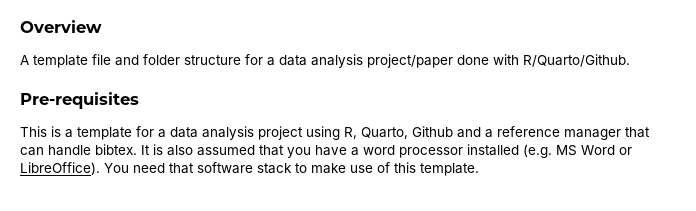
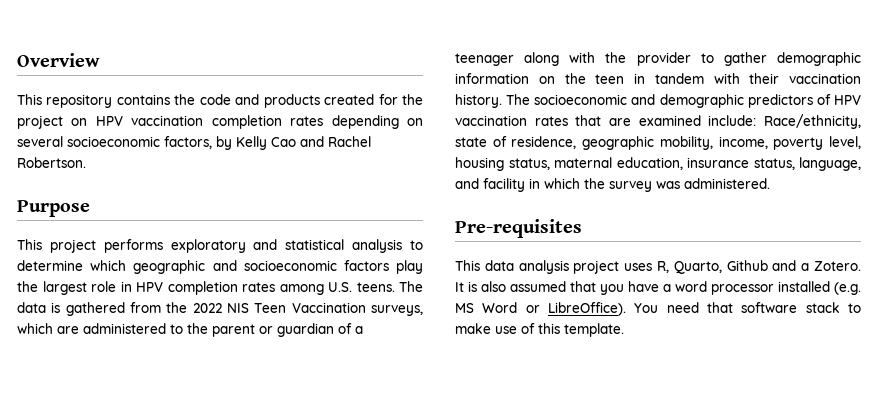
- A template file and folder structure for a data analysis project/paper done with R/Quarto/Github.
+ This repository contains the code and products created for the project on HPV vaccination completion rates depending on several socioeconomic factors, by Kelly Cao and Rachel Robertson.
+ Purpose
+ This project performs exploratory and statistical analysis to determine which geographic and socioeconomic factors play the largest role in HPV completion rates among U.S. teens. The data is gathered from the 2022 NIS Teen Vaccination surveys, which are administered to the parent or guardian of a teenager along with the provider to gather demographic information on the teen in tandem with their vaccination history. The socioeconomic and demographic predictors of HPV vaccination rates that are examined include: Race/ethnicity, state of residence, geographic mobility, income, poverty level, housing status, maternal education, insurance status, language, and facility in which the survey was administered.
  Pre-requisites
- This is a template for a data analysis project using R, Quarto, Github and a reference manager that can handle bibtex.
+ This data analysis project uses R, Quarto, Github and a Zotero.

